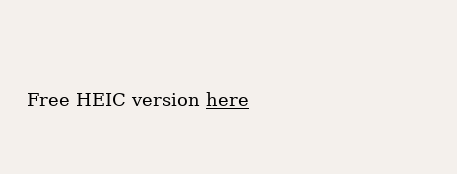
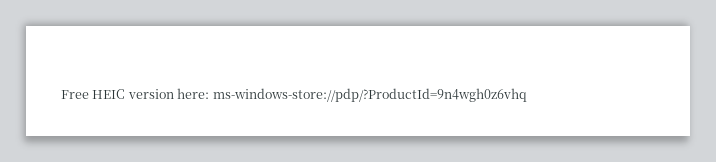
- Free HEIC version here
+ Free HEIC version here: ms-windows-store://pdp/?ProductId=9n4wgh0z6vhq

